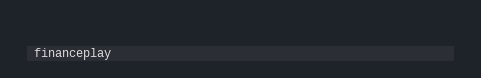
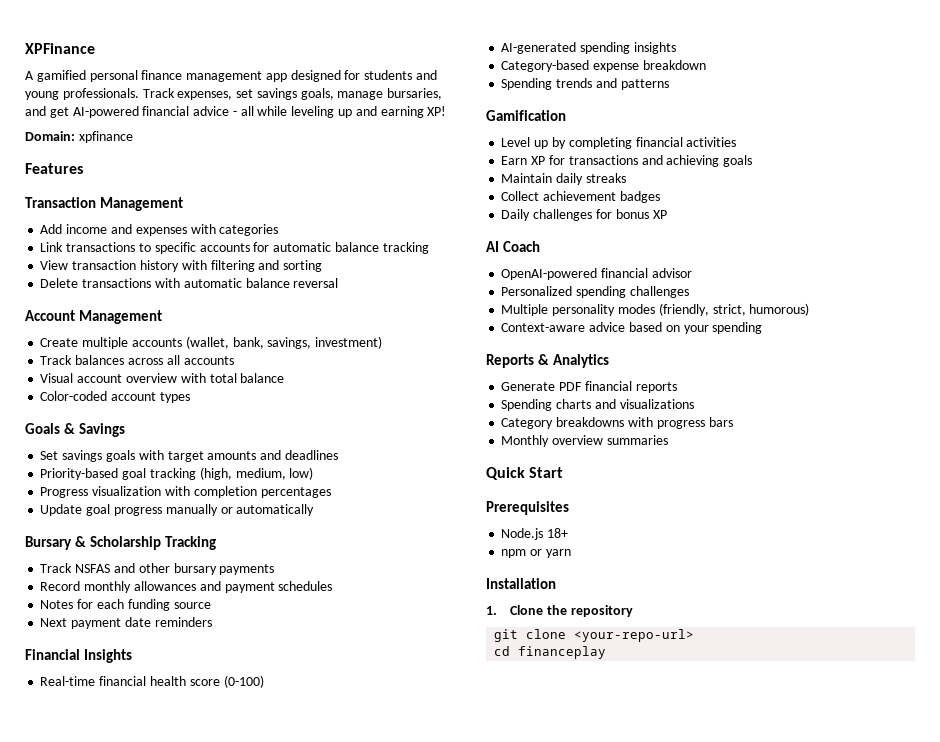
- financeplay
+ XPFinance
+ A gamified personal finance management app designed for students and young professionals. Track expenses, set savings goals, manage bursaries, and get AI-powered financial advice - all while leveling up and earning XP!
+ Domain: xpfinance
+ Features
+ Transaction Management
+ Add income and expenses with categories
+ Link transactions to specific accounts for automatic balance tracking
+ View transaction history with filtering and sorting
+ Delete transactions with automatic balance reversal
+ Account Management
+ Create multiple accounts (wallet, bank, savings, investment)
+ Track balances across all accounts
+ Visual account overview with total balance
+ Color-coded account types
+ Goals & Savings
+ Set savings goals with target amounts and deadlines
+ Priority-based goal tracking (high, medium, low)
+ Progress visualization with completion percentages
+ Update goal progress manually or automatically
+ Bursary & Scholarship Tracking
+ Track NSFAS and other bursary payments
+ Record monthly allowances and payment schedules
+ Notes for each funding source
+ Next payment date reminders
+ Financial Insights
+ Real-time financial health score (0-100)
+ AI-generated spending insights
+ Category-based expense breakdown
+ Spending trends and patterns
+ Gamification
+ Level up by completing financial activities
+ Earn XP for transactions and achieving goals
+ Maintain daily streaks
+ Collect achievement badges
+ Daily challenges for bonus XP
+ AI Coach
+ OpenAI-powered financial advisor
+ Personalized spending challenges
+ Multiple personality modes (friendly, strict, humorous)
+ Context-aware advice based on your spending
+ Reports & Analytics
+ Generate PDF financial reports
+ Spending charts and visualizations
+ Category breakdowns with progress bars
+ Monthly overview summaries
+ Quick Start
+ Prerequisites
+ Node.js 18+
+ npm or yarn
+ Installation
+ 1. Clone the repository
+ git clone <your-repo-url>
+ cd financeplay

